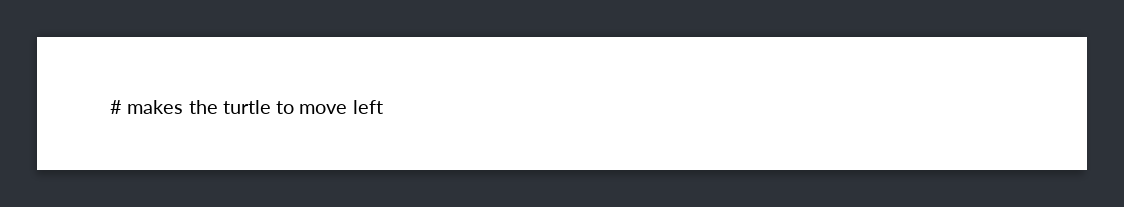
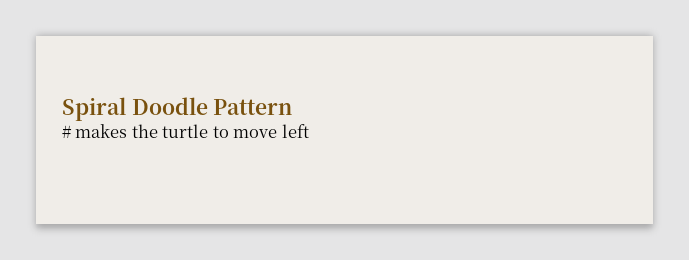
+ Spiral Doodle Pattern

